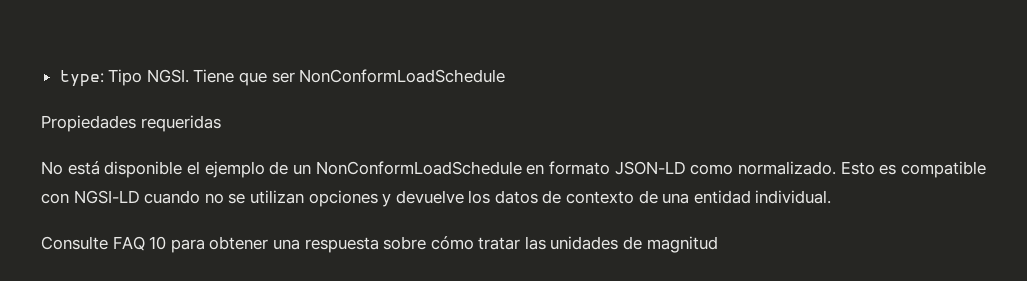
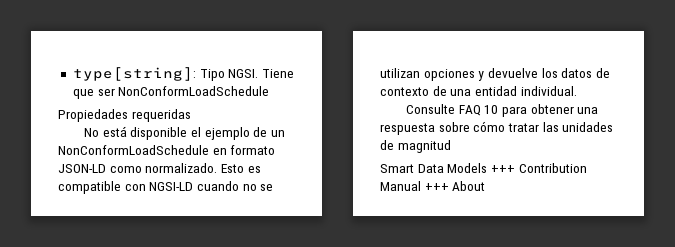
- type: Tipo NGSI.
+ type[string]: Tipo NGSI.
+ Smart Data Models +++ Contribution Manual +++ About

